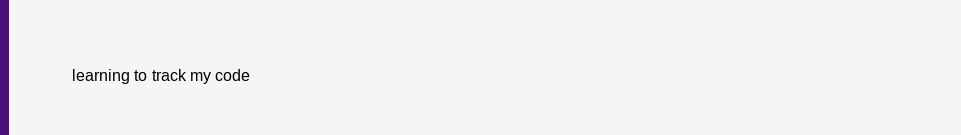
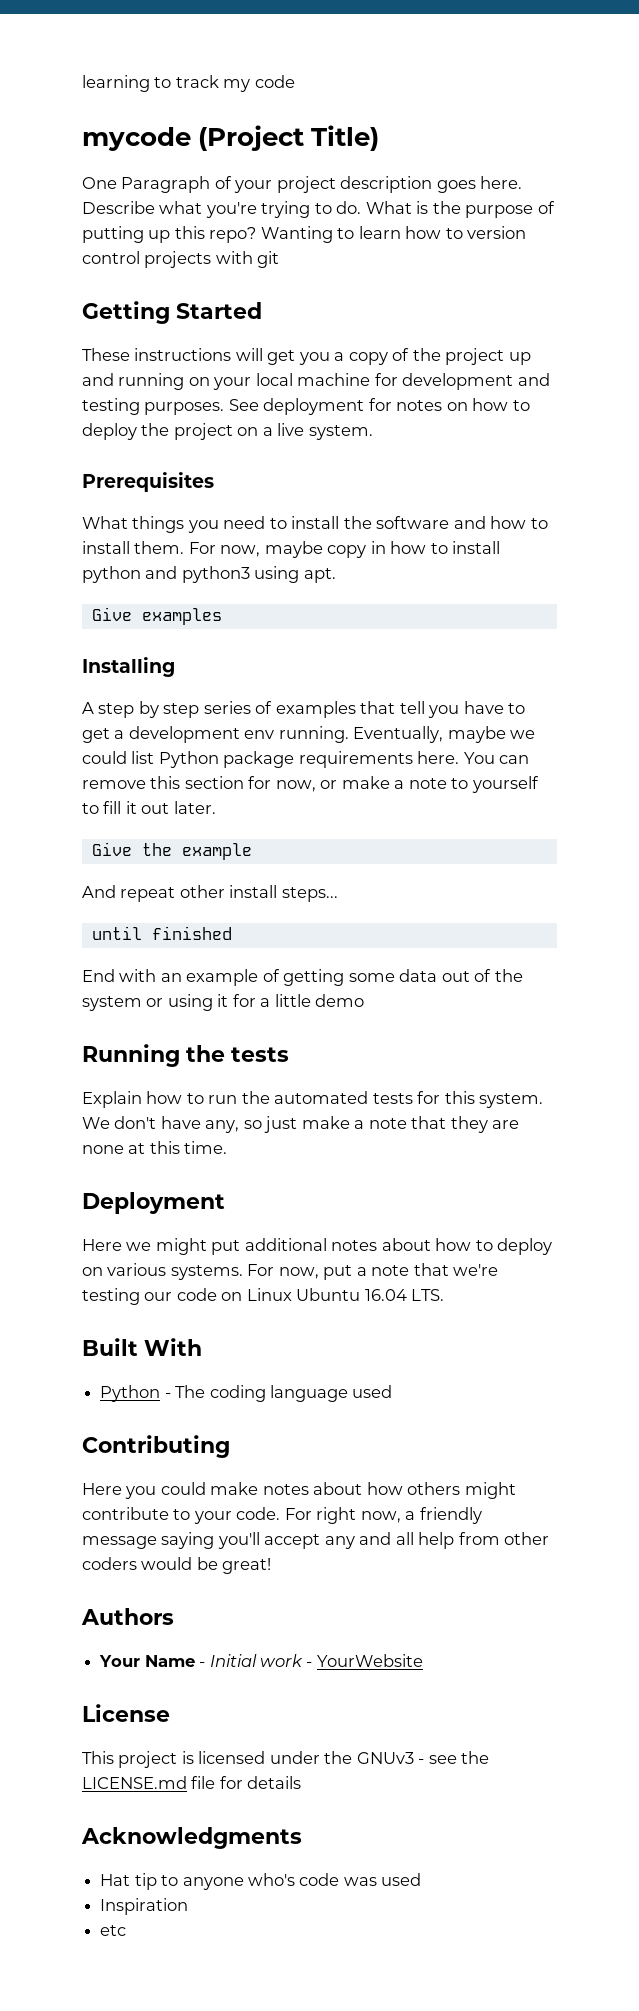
+ mycode (Project Title)
+ One Paragraph of your project description goes here. Describe what you're trying to do. What is the purpose of putting up this repo? Wanting to learn how to version control projects with git
+ Getting Started
+ These instructions will get you a copy of the project up and running on your local machine for development and testing purposes. See deployment for notes on how to deploy the project on a live system.
+ Prerequisites
+ What things you need to install the software and how to install them. For now, maybe copy in how to install python and python3 using apt.
+ Give examples
+ Installing
+ A step by step series of examples that tell you have to get a development env running. Eventually, maybe we could list Python package requirements here. You can remove this section for now, or make a note to yourself to fill it out later.
+ Give the example
+ And repeat other install steps...
+ until finished
+ End with an example of getting some data out of the system or using it for a little demo
+ Running the tests
+ Explain how to run the automated tests for this system. We don't have any, so just make a note that they are none at this time.
+ Deployment
+ Here we might put additional notes about how to deploy on various systems. For now, put a note that we're testing our code on Linux Ubuntu 16.04 LTS.
+ Built With
+ Python - The coding language used
+ Contributing
+ Here you could make notes about how others might contribute to your code. For right now, a friendly message saying you'll accept any and all help from other coders would be great!
+ Authors
+ Your Name - Initial work - YourWebsite
+ License
+ This project is licensed under the GNUv3 - see the LICENSE.md file for details
+ Acknowledgments
+ Hat tip to anyone who's code was used
+ Inspiration
+ etc

